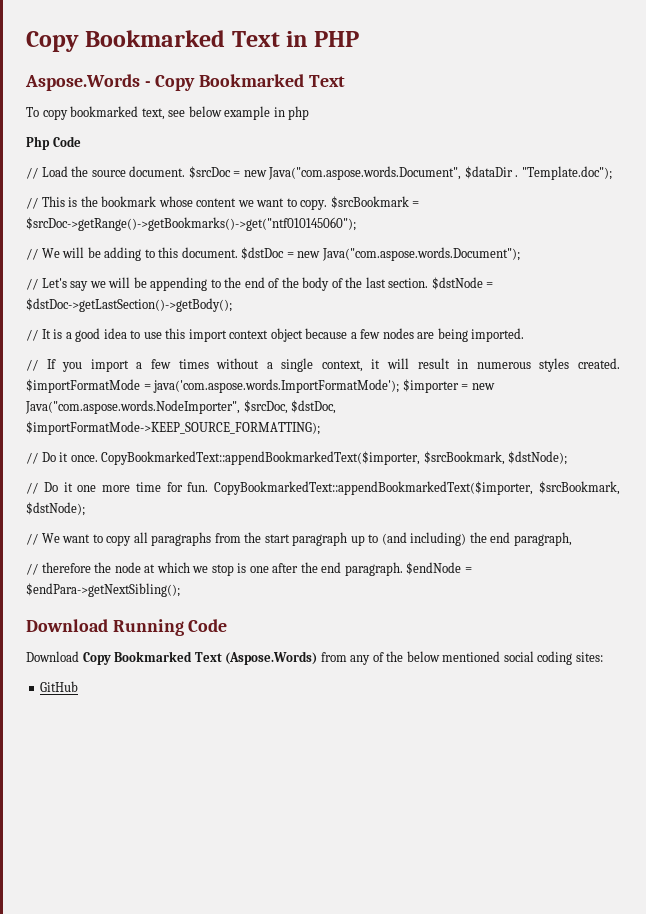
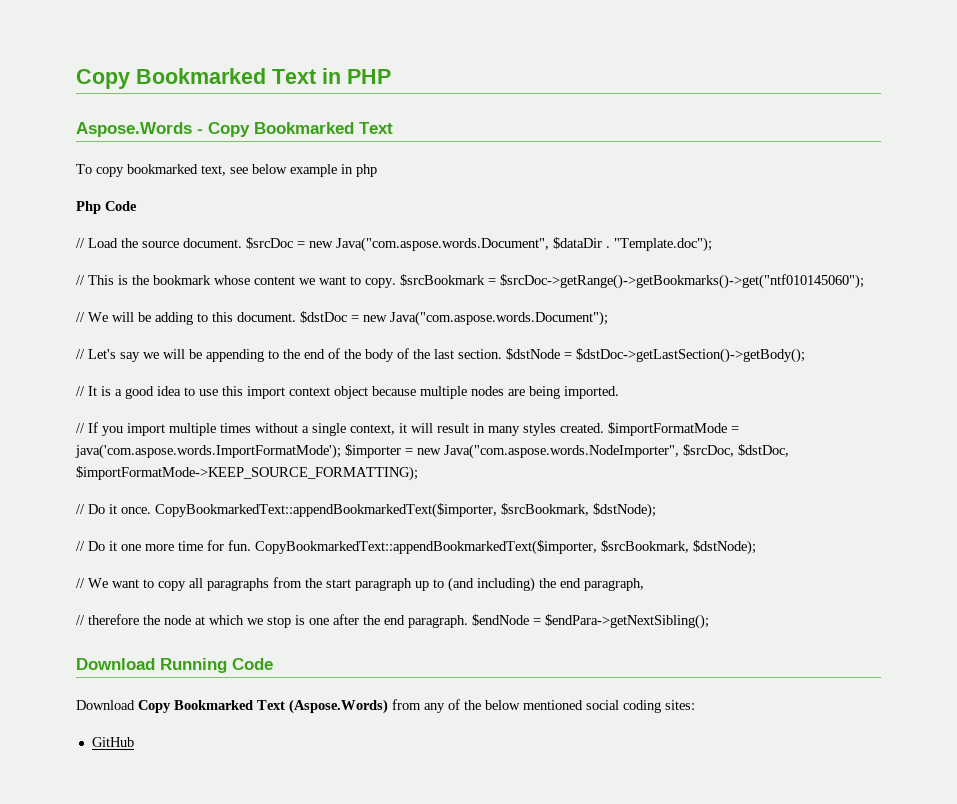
- // It is a good idea to use this import context object because a few nodes are being imported.
+ // It is a good idea to use this import context object because multiple nodes are being imported.
- // If you import a few times without a single context, it will result in numerous styles created.
+ // If you import multiple times without a single context, it will result in many styles created.

